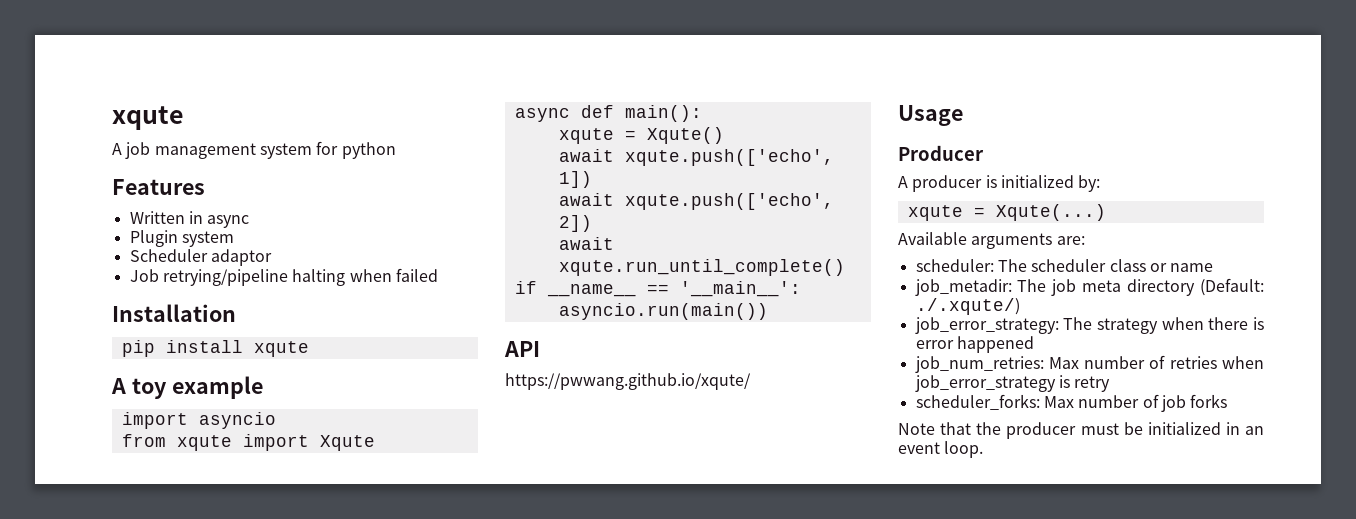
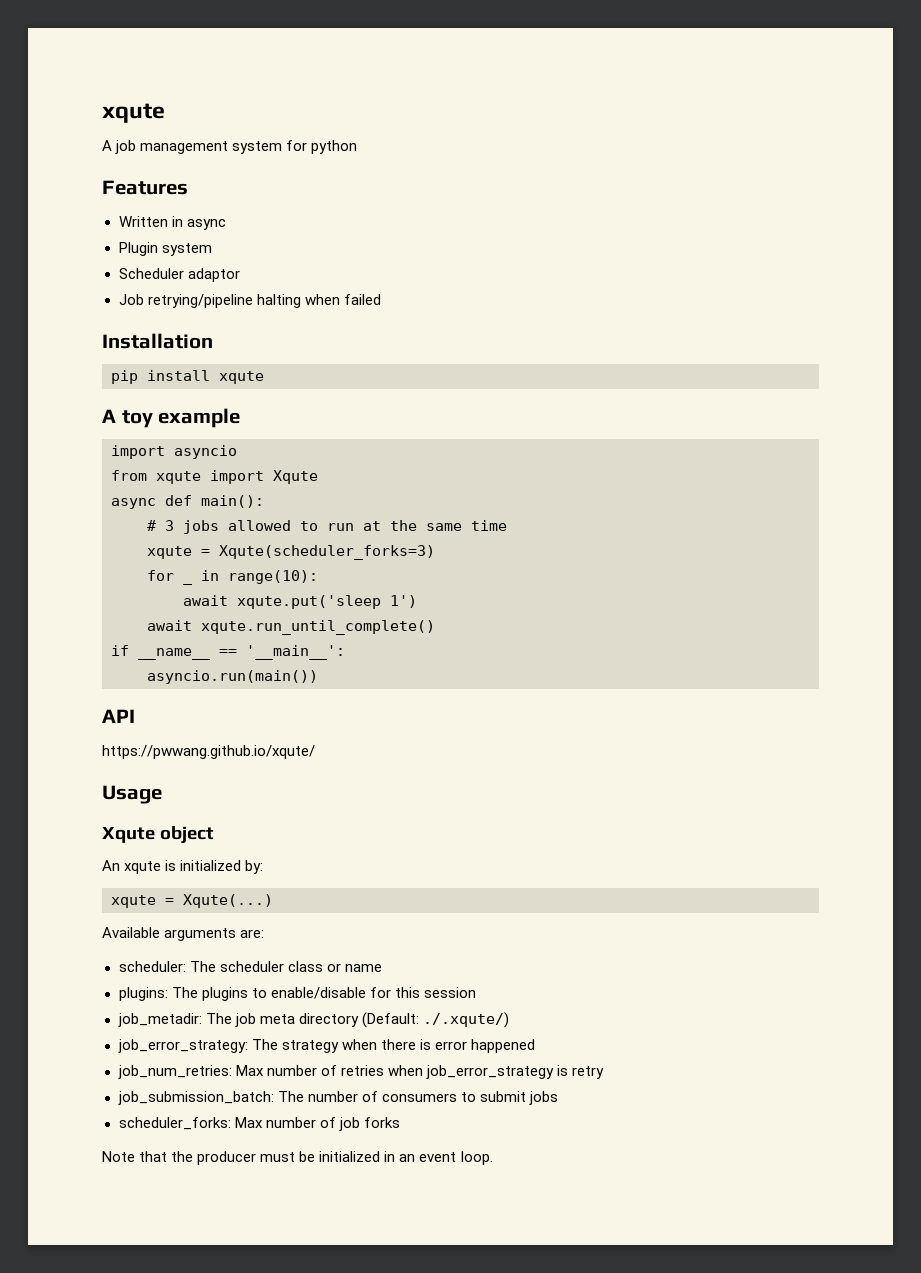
- xqute = Xqute()
- await xqute.push(['echo', 1])
- await xqute.push(['echo', 2])
+ # 3 jobs allowed to run at the same time
+ xqute = Xqute(scheduler_forks=3)
+ for _ in range(10):
+ await xqute.put('sleep 1')
- Producer
- A producer is initialized by:
+ Xqute object
+ An xqute is initialized by:
+ plugins: The plugins to enable/disable for this session
+ job_submission_batch: The number of consumers to submit jobs

